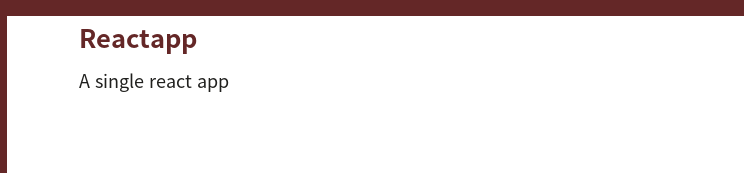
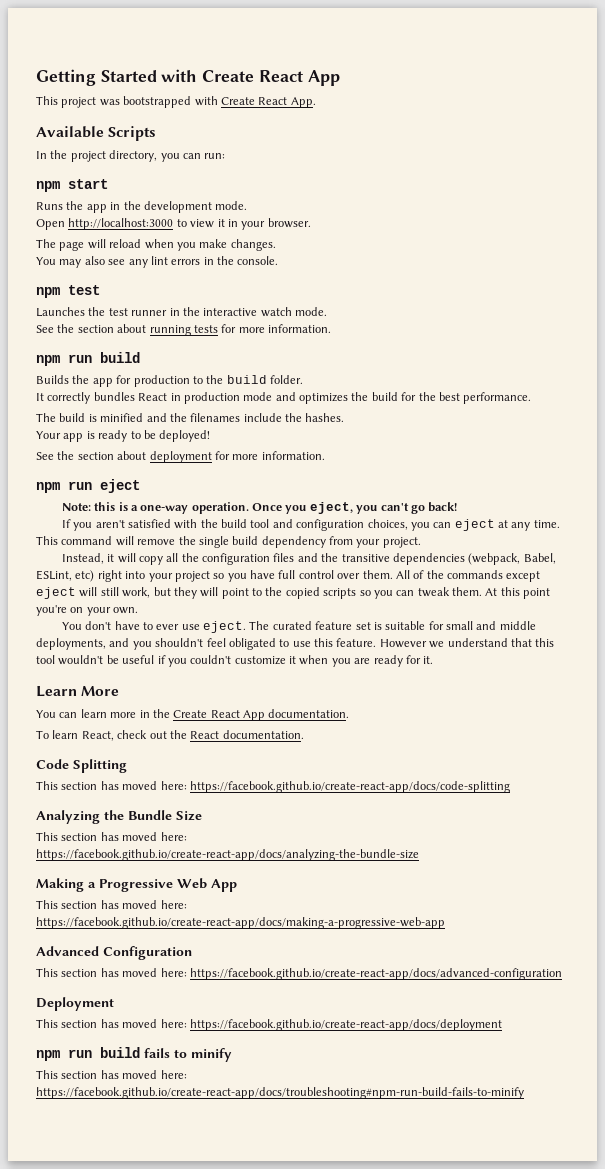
- Reactapp
- A single react app
+ Getting Started with Create React App
+ This project was bootstrapped with Create React App.
+ Available Scripts
+ In the project directory, you can run:
+ npm start
+ Runs the app in the development mode.
+ Open http://localhost:3000 to view it in your browser.
+ The page will reload when you make changes.
+ You may also see any lint errors in the console.
+ npm test
+ Launches the test runner in the interactive watch mode.
+ See the section about running tests for more information.
+ npm run build
+ Builds the app for production to the build folder.
+ It correctly bundles React in production mode and optimizes the build for the best performance.
+ The build is minified and the filenames include the hashes.
+ Your app is ready to be deployed!
+ See the section about deployment for more information.
+ npm run eject
+ Note: this is a one-way operation. Once you eject, you can't go back!
+ If you aren't satisfied with the build tool and configuration choices, you can eject at any time. This command will remove the single build dependency from your project.
+ Instead, it will copy all the configuration files and the transitive dependencies (webpack, Babel, ESLint, etc) right into your project so you have full control over them. All of the commands except eject will still work, but they will point to the copied scripts so you can tweak them. At this point you're on your own.
+ You don't have to ever use eject. The curated feature set is suitable for small and middle deployments, and you shouldn't feel obligated to use this feature. However we understand that this tool wouldn't be useful if you couldn't customize it when you are ready for it.
+ Learn More
+ You can learn more in the Create React App documentation.
+ To learn React, check out the React documentation.
+ Code Splitting
+ This section has moved here: https://facebook.github.io/create-react-app/docs/code-splitting
+ Analyzing the Bundle Size
+ This section has moved here: https://facebook.github.io/create-react-app/docs/analyzing-the-bundle-size
+ Making a Progressive Web App
+ This section has moved here: https://facebook.github.io/create-react-app/docs/making-a-progressive-web-app
+ Advanced Configuration
+ This section has moved here: https://facebook.github.io/create-react-app/docs/advanced-configuration
+ Deployment
+ This section has moved here: https://facebook.github.io/create-react-app/docs/deployment
+ npm run build fails to minify
+ This section has moved here: https://facebook.github.io/create-react-app/docs/troubleshooting#npm-run-build-fails-to-minify

